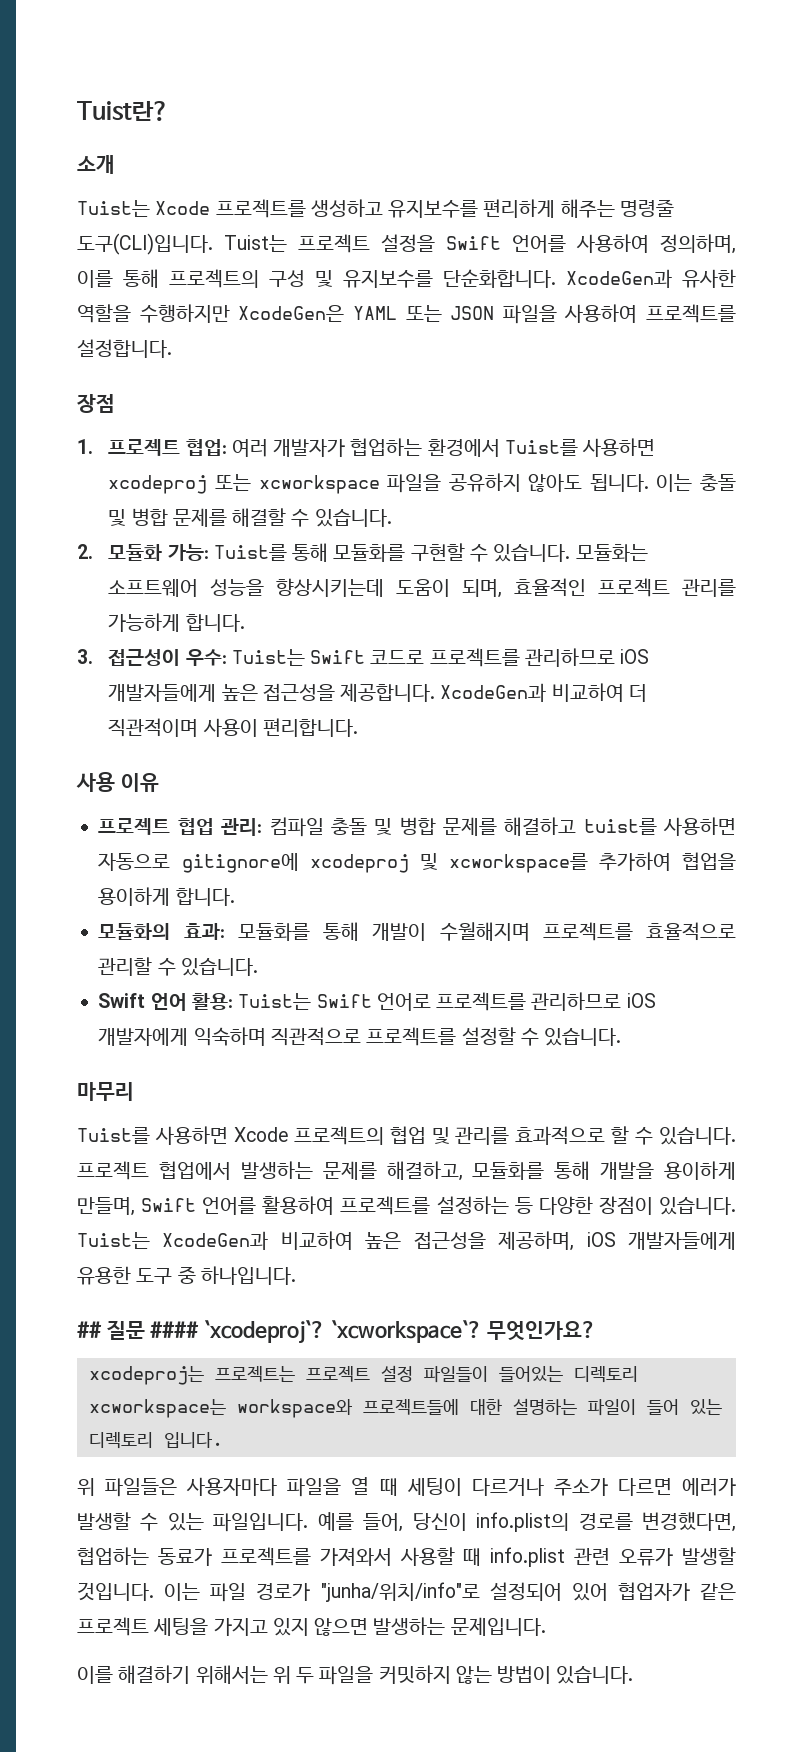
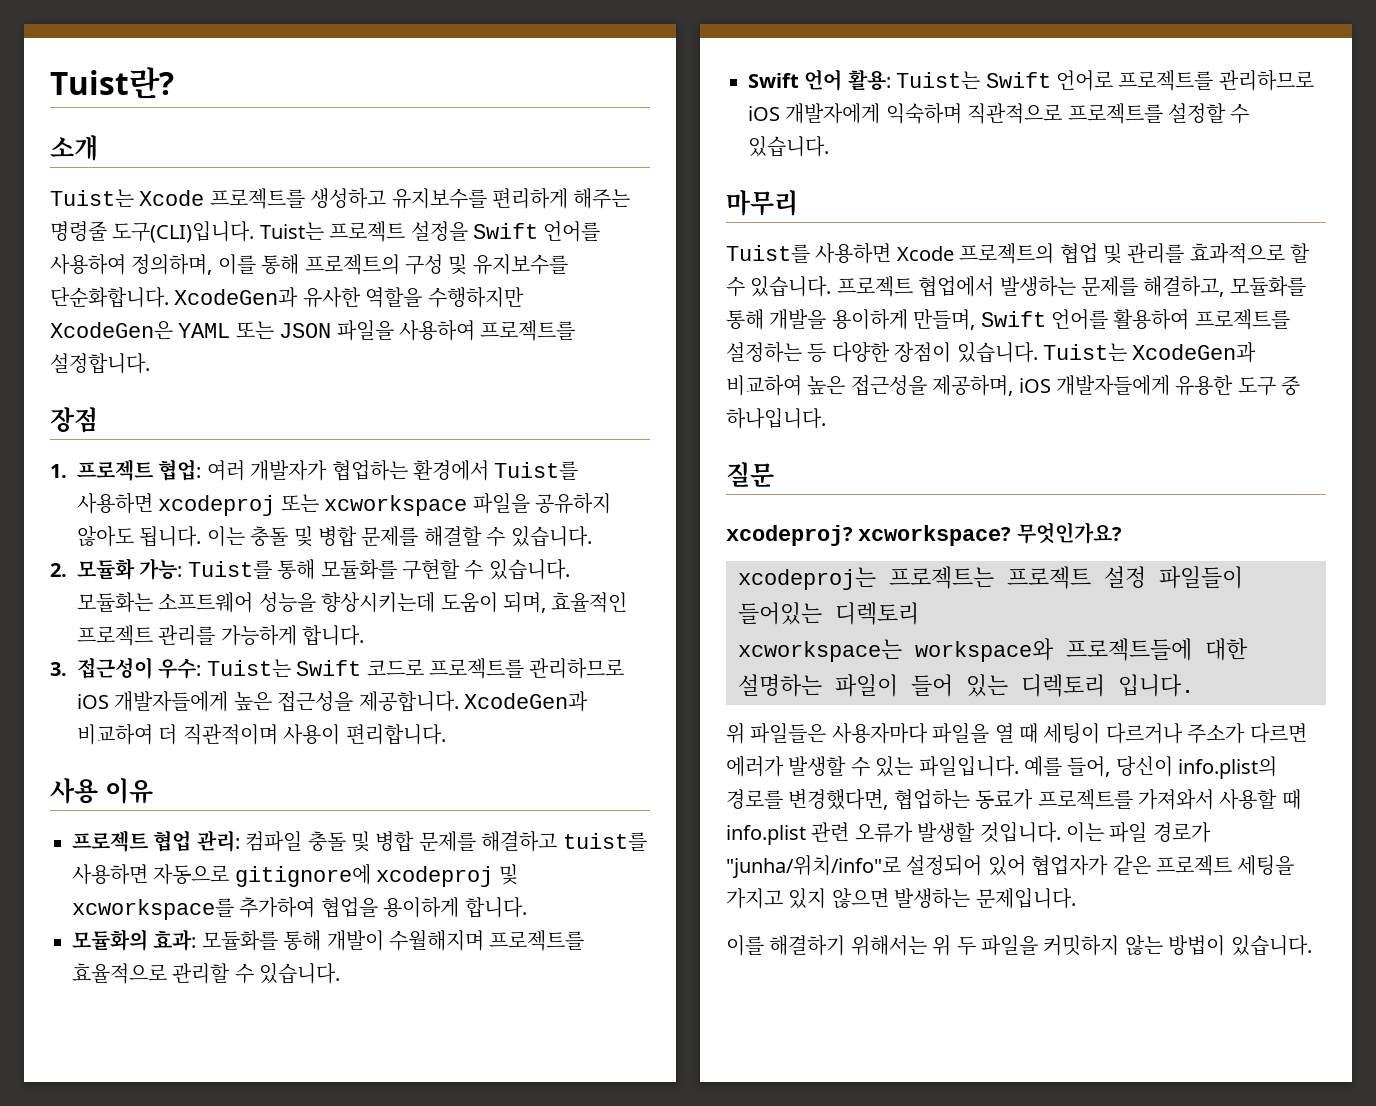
- ## 질문 #### `xcodeproj`? `xcworkspace`?
+ 질문
+ xcodeproj? xcworkspace?

